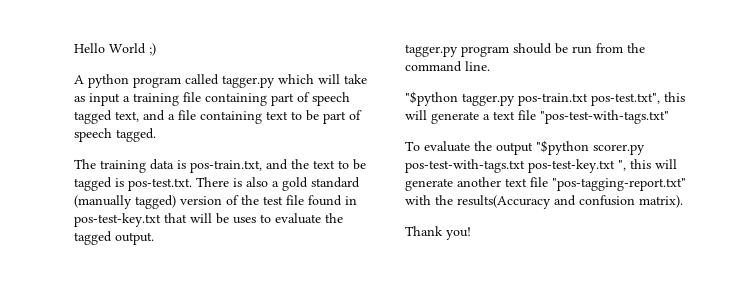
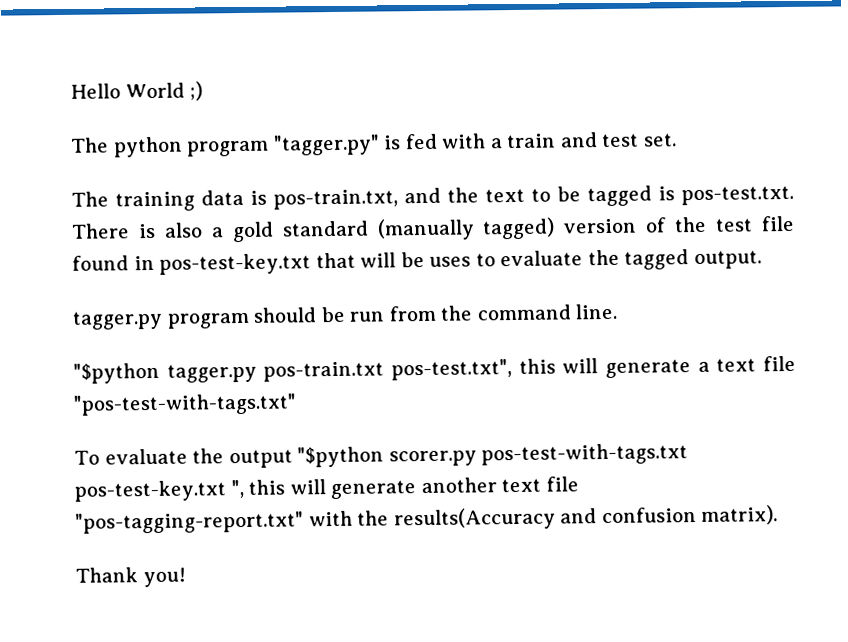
- A python program called tagger.py which will take as input a training file containing part of speech tagged text, and a file containing text to be part of speech tagged.
+ The python program "tagger.py" is fed with a train and test set.

